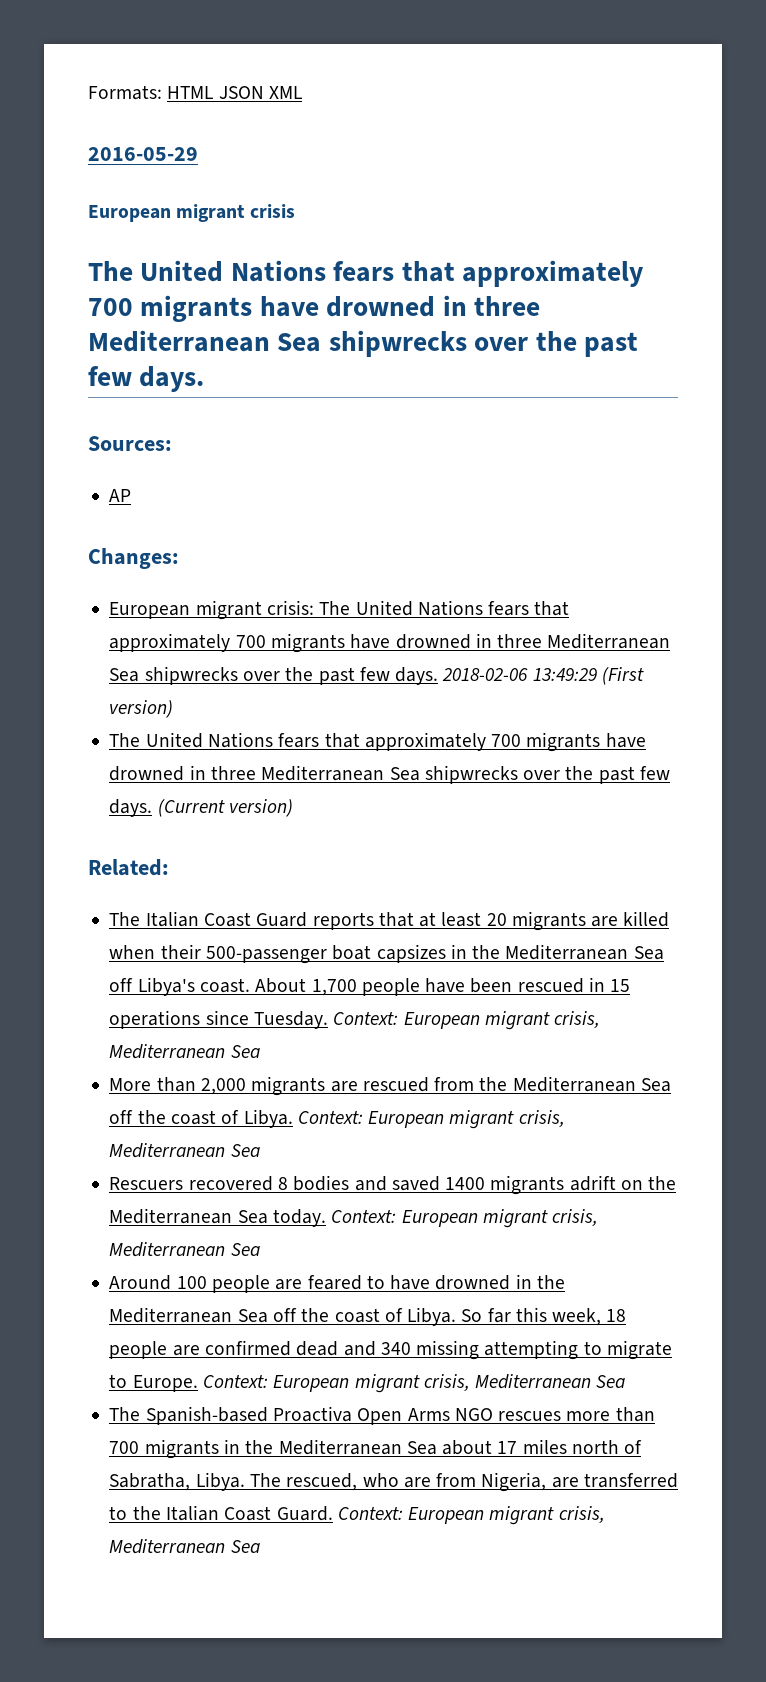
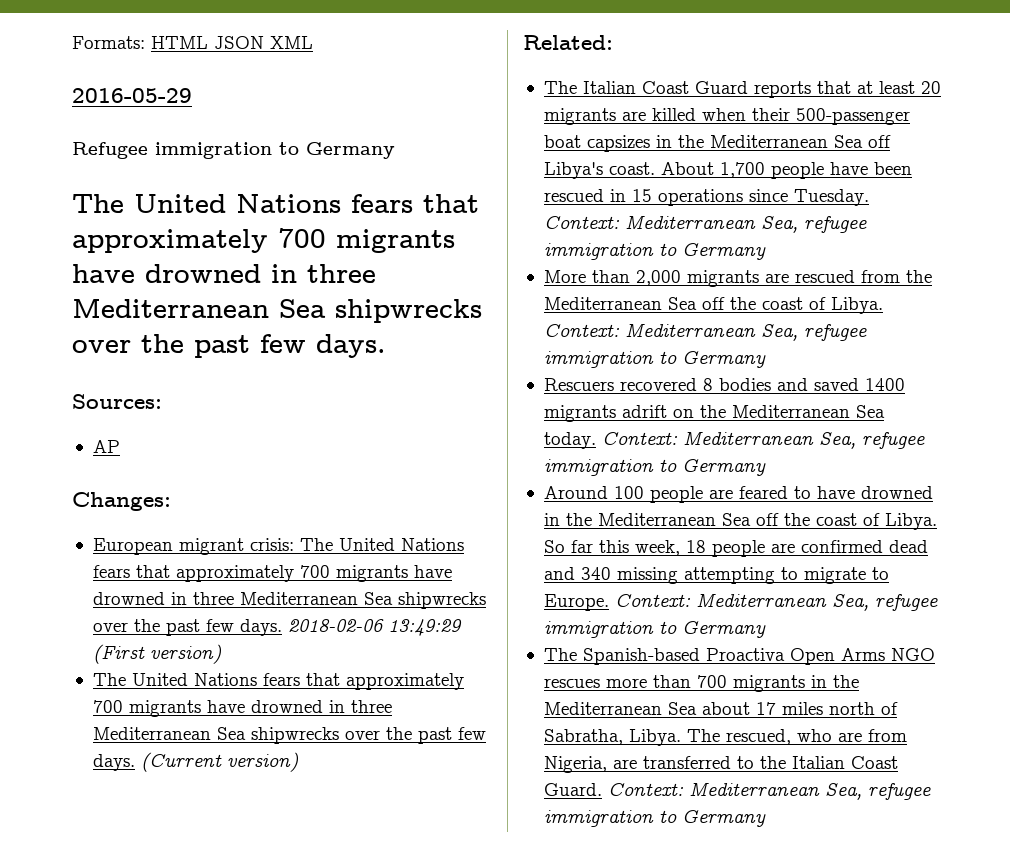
- European migrant crisis
+ Refugee immigration to Germany
- About 1,700 people have been rescued in 15 operations since Tuesday. Context: European migrant crisis, Mediterranean Sea
+ About 1,700 people have been rescued in 15 operations since Tuesday. Context: Mediterranean Sea, refugee immigration to Germany
- More than 2,000 migrants are rescued from the Mediterranean Sea off the coast of Libya. Context: European migrant crisis, Mediterranean Sea
+ More than 2,000 migrants are rescued from the Mediterranean Sea off the coast of Libya. Context: Mediterranean Sea, refugee immigration to Germany
- Rescuers recovered 8 bodies and saved 1400 migrants adrift on the Mediterranean Sea today. Context: European migrant crisis, Mediterranean Sea
+ Rescuers recovered 8 bodies and saved 1400 migrants adrift on the Mediterranean Sea today. Context: Mediterranean Sea, refugee immigration to Germany
- So far this week, 18 people are confirmed dead and 340 missing attempting to migrate to Europe. Context: European migrant crisis, Mediterranean Sea
+ So far this week, 18 people are confirmed dead and 340 missing attempting to migrate to Europe. Context: Mediterranean Sea, refugee immigration to Germany
- The rescued, who are from Nigeria, are transferred to the Italian Coast Guard. Context: European migrant crisis, Mediterranean Sea
+ The rescued, who are from Nigeria, are transferred to the Italian Coast Guard. Context: Mediterranean Sea, refugee immigration to Germany

